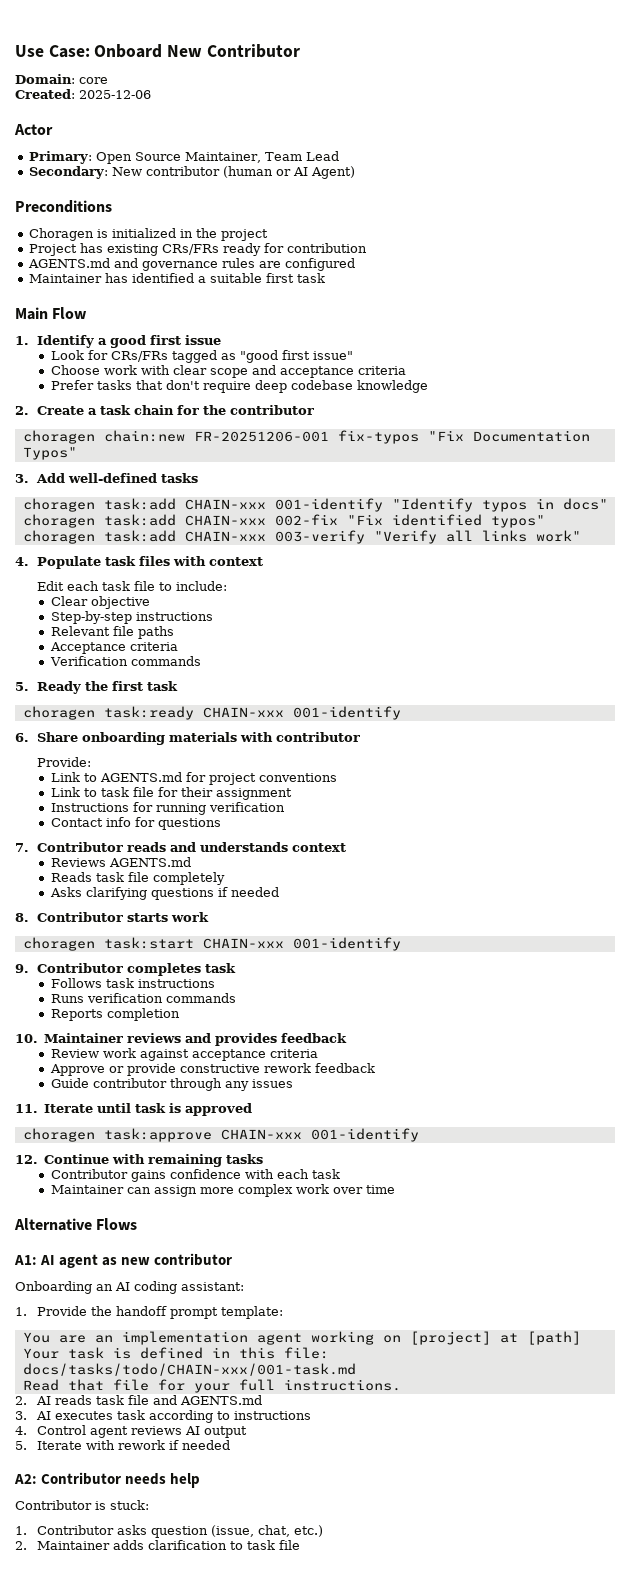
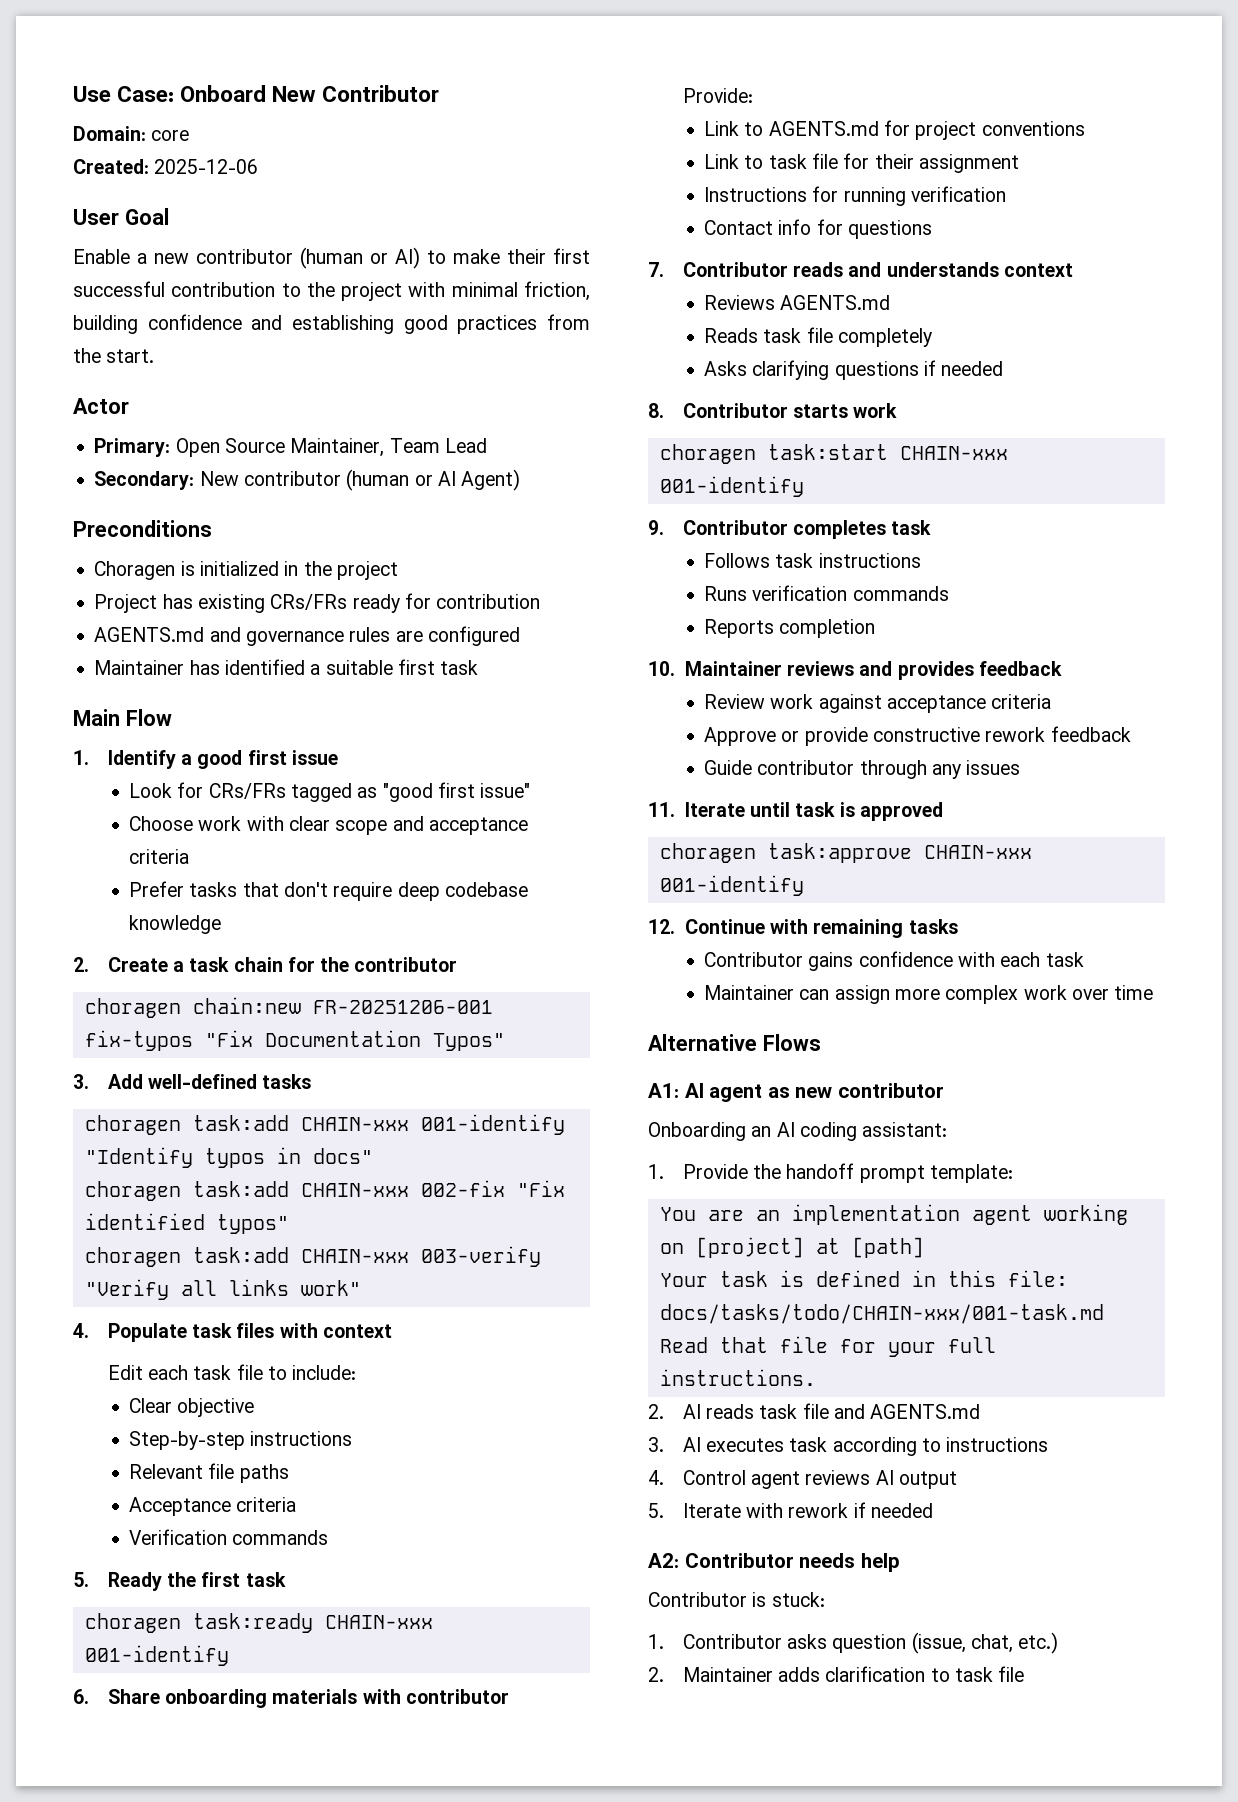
+ User Goal
+ Enable a new contributor (human or AI) to make their first successful contribution to the project with minimal friction, building confidence and establishing good practices from the start.

